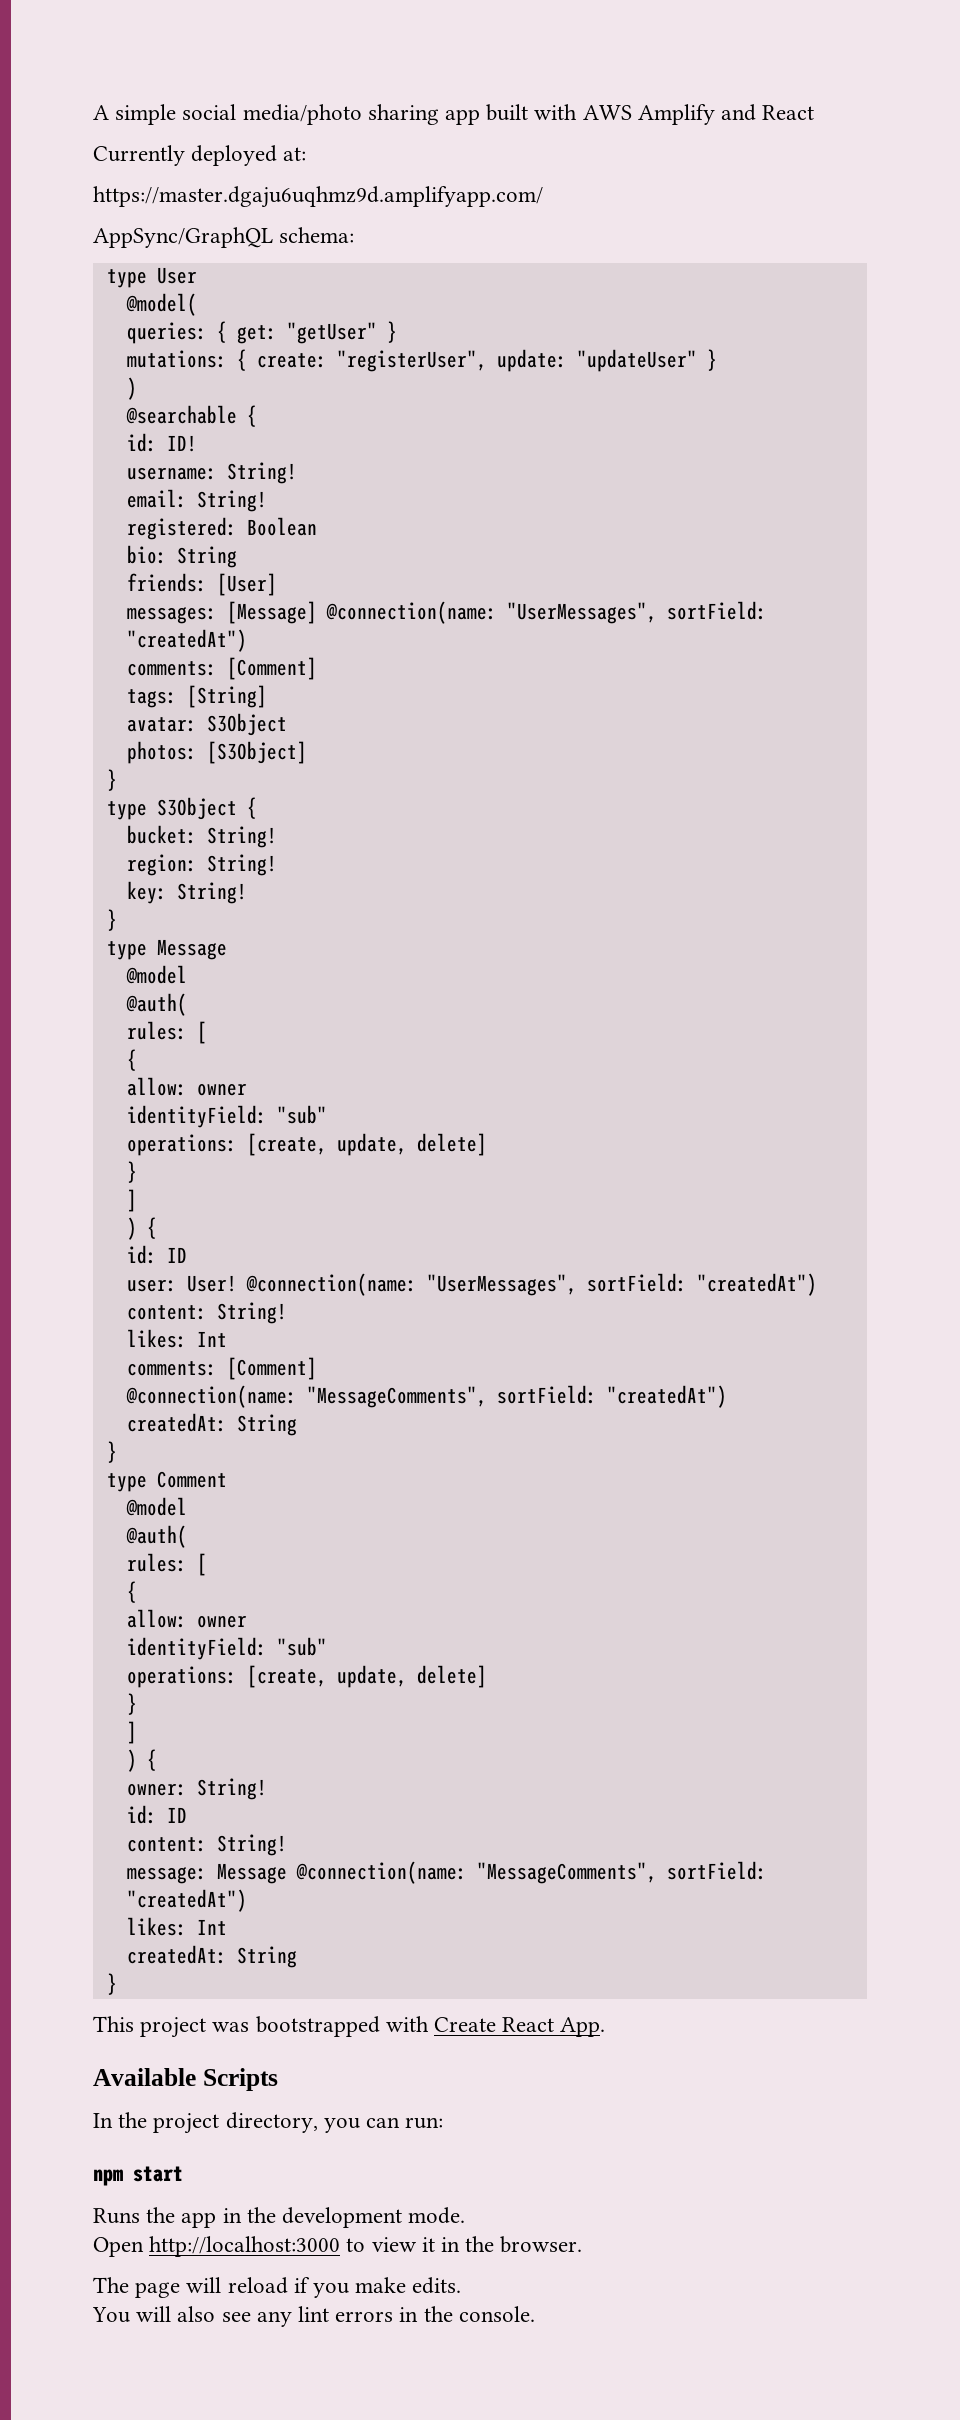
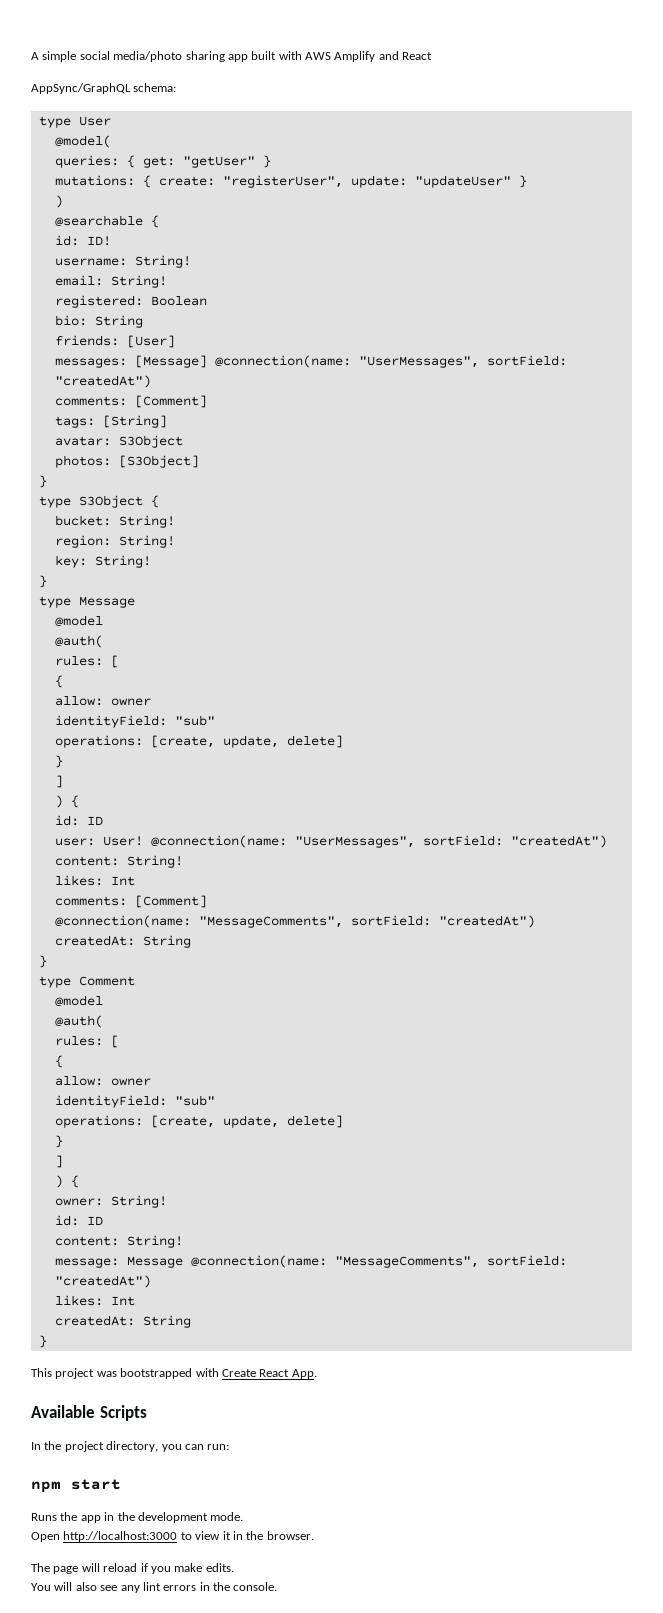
- Currently deployed at:
- https://master.dgaju6uqhmz9d.amplifyapp.com/

